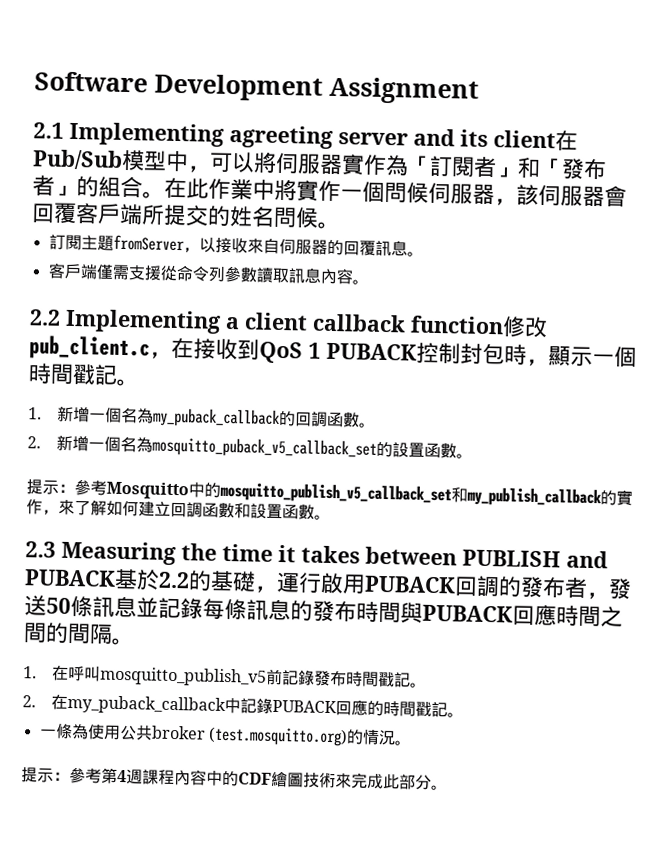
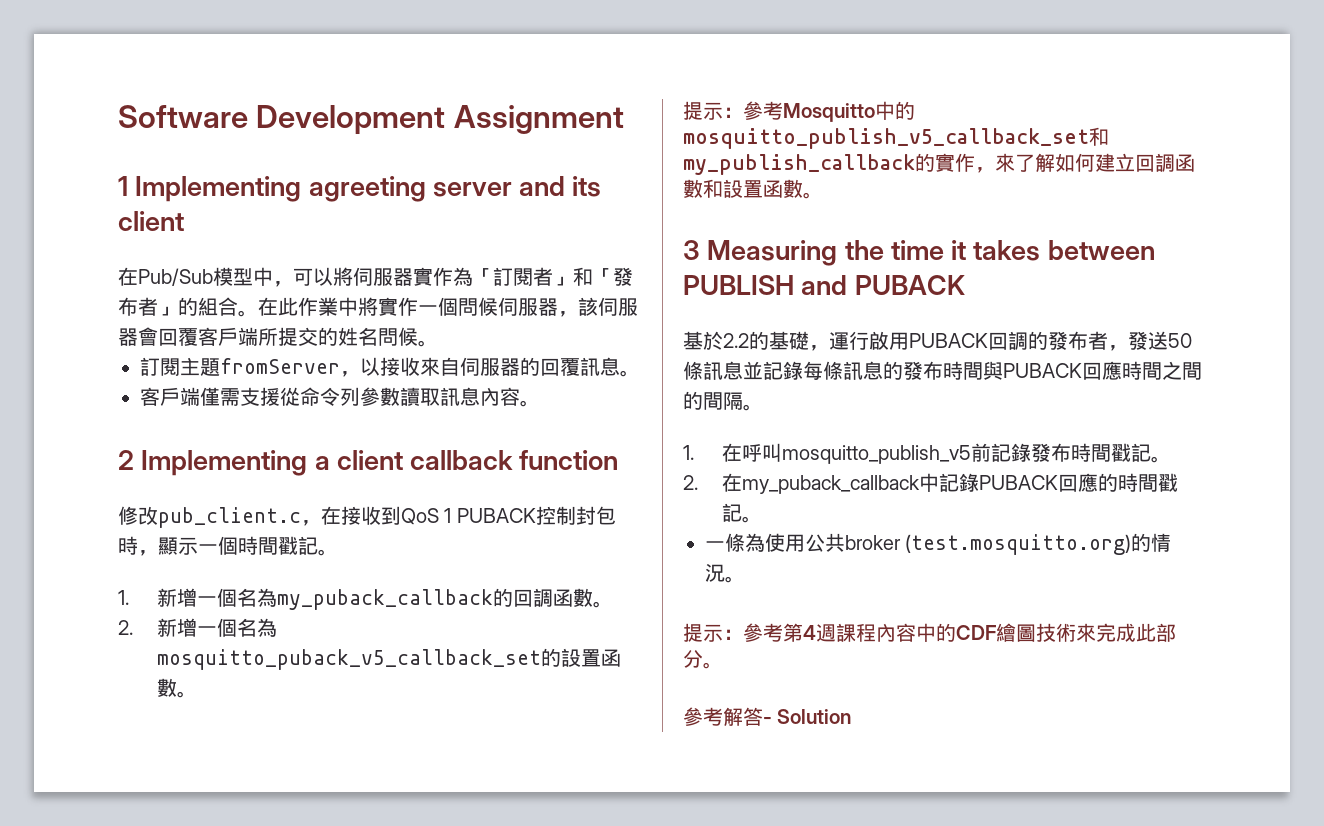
- 2.1 Implementing agreeting server and its client在Pub/Sub模型中，可以將伺服器實作為「訂閱者」和「發布者」的組合。
+ 1 Implementing agreeting server and its client
+ 在Pub/Sub模型中，可以將伺服器實作為「訂閱者」和「發布者」的組合。
- 2.2 Implementing a client callback function修改pub_client.c，在接收到QoS 1 PUBACK控制封包時，顯示一個時間戳記。
+ 2 Implementing a client callback function
+ 修改pub_client.c，在接收到QoS 1 PUBACK控制封包時，顯示一個時間戳記。
- 2.3 Measuring the time it takes between PUBLISH and PUBACK基於2.2的基礎，運行啟用PUBACK回調的發布者，發送50條訊息並記錄每條訊息的發布時間與PUBACK回應時間之間的間隔。
+ 3 Measuring the time it takes between PUBLISH and PUBACK
+ 基於2.2的基礎，運行啟用PUBACK回調的發布者，發送50條訊息並記錄每條訊息的發布時間與PUBACK回應時間之間的間隔。
+ 參考解答- Solution

